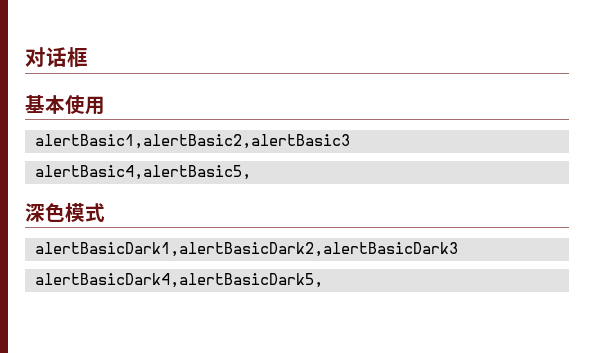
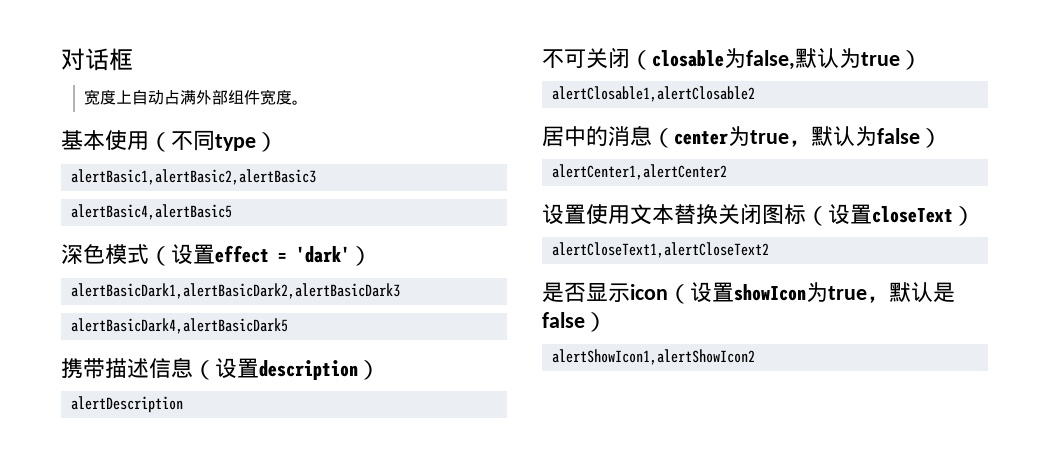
+ 宽度上自动占满外部组件宽度。
- 基本使用
+ 基本使用（不同type）
- alertBasic4,alertBasic5,
+ alertBasic4,alertBasic5
- 深色模式
+ 深色模式（设置effect = 'dark'）
  alertBasicDark1,alertBasicDark2,alertBasicDark3
- alertBasicDark4,alertBasicDark5,
+ alertBasicDark4,alertBasicDark5
+ 携带描述信息（设置description）
+ alertDescription
+ 不可关闭（closable为false,默认为true）
+ alertClosable1,alertClosable2
+ 居中的消息（center为true，默认为false）
+ alertCenter1,alertCenter2
+ 设置使用文本替换关闭图标（设置closeText）
+ alertCloseText1,alertCloseText2
+ 是否显示icon（设置showIcon为true，默认是false）
+ alertShowIcon1,alertShowIcon2

